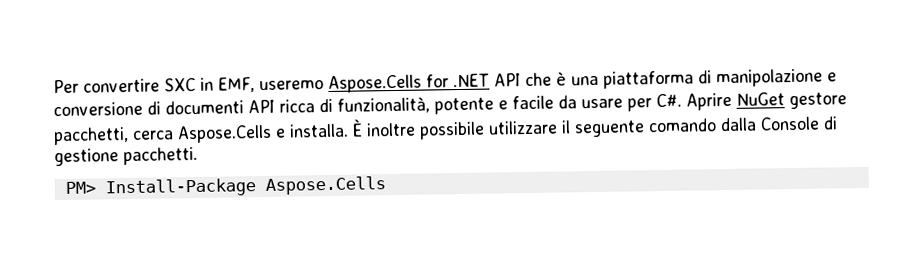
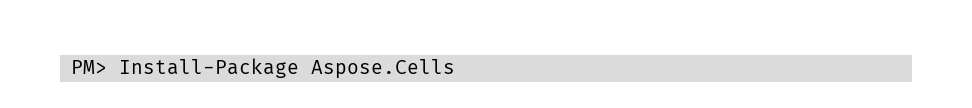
- Per convertire SXC in EMF, useremo Aspose.Cells for .NET API che è una piattaforma di manipolazione e conversione di documenti API ricca di funzionalità, potente e facile da usare per C#. Aprire NuGet gestore pacchetti, cerca Aspose.Cells e installa. È inoltre possibile utilizzare il seguente comando dalla Console di gestione pacchetti.

